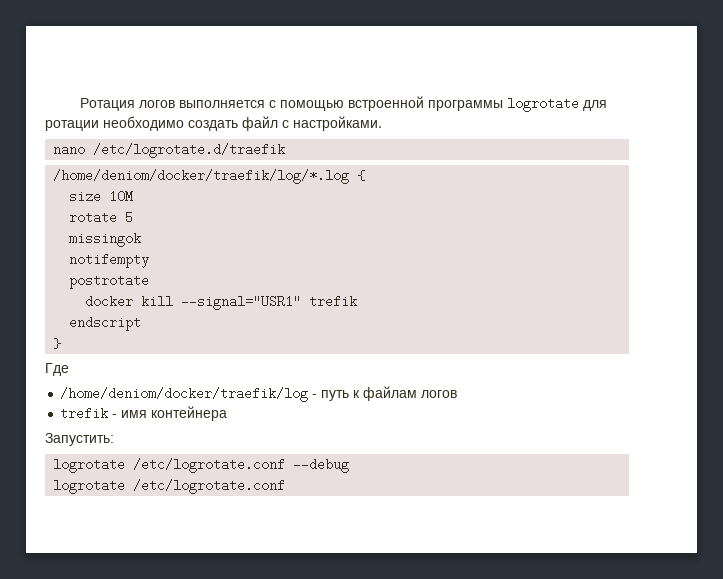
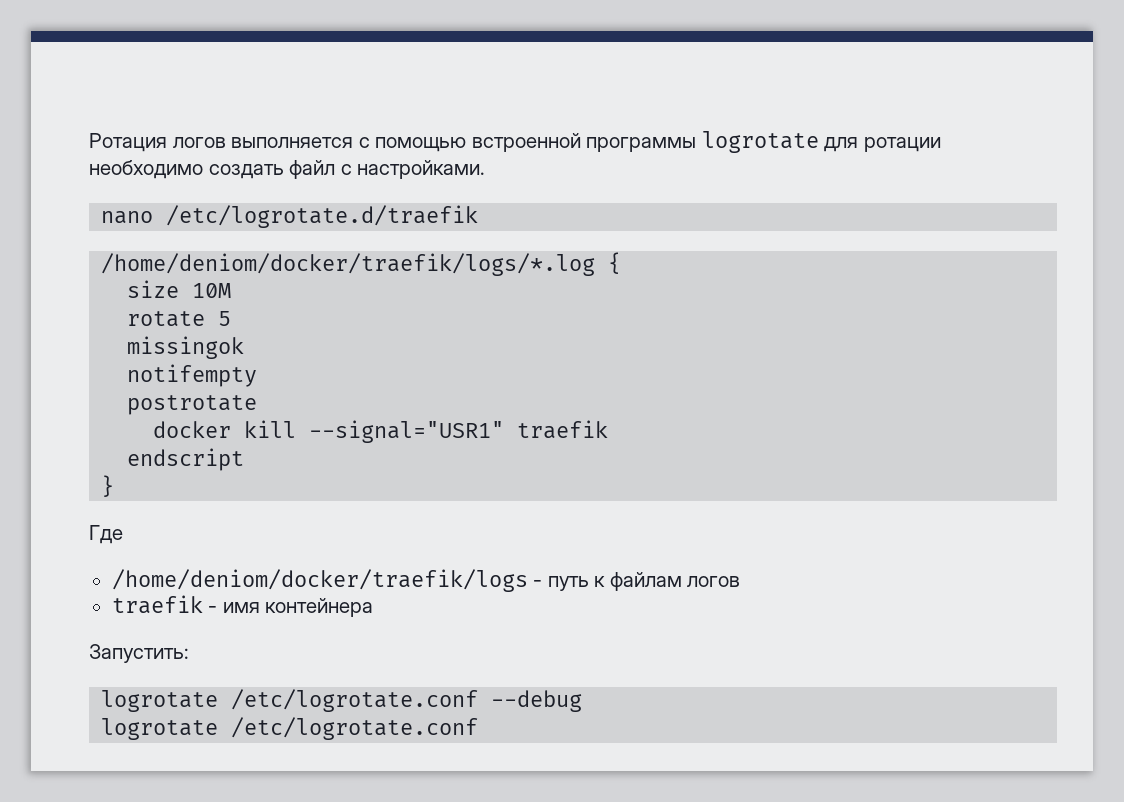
- /home/deniom/docker/traefik/log/*.log {
+ /home/deniom/docker/traefik/logs/*.log {
- docker kill --signal="USR1" trefik
+ docker kill --signal="USR1" traefik
- /home/deniom/docker/traefik/log - путь к файлам логов
+ /home/deniom/docker/traefik/logs - путь к файлам логов
- trefik - имя контейнера
+ traefik - имя контейнера

